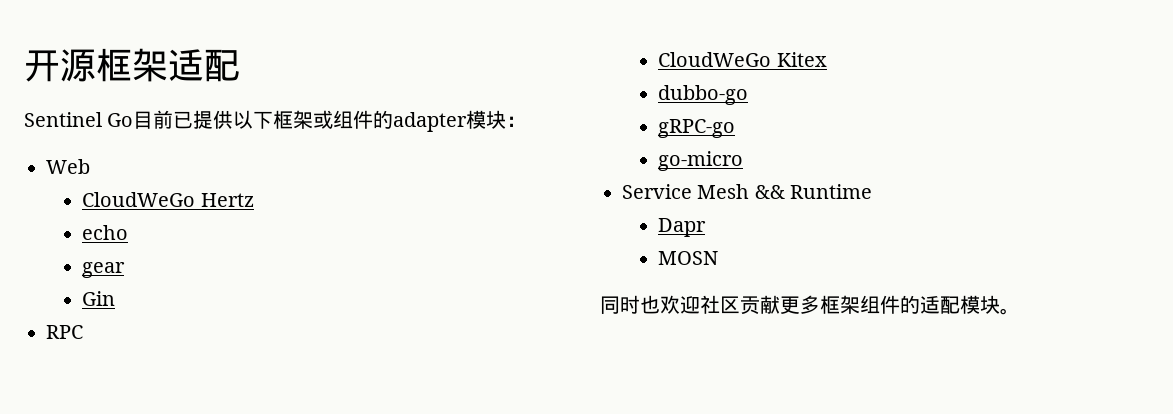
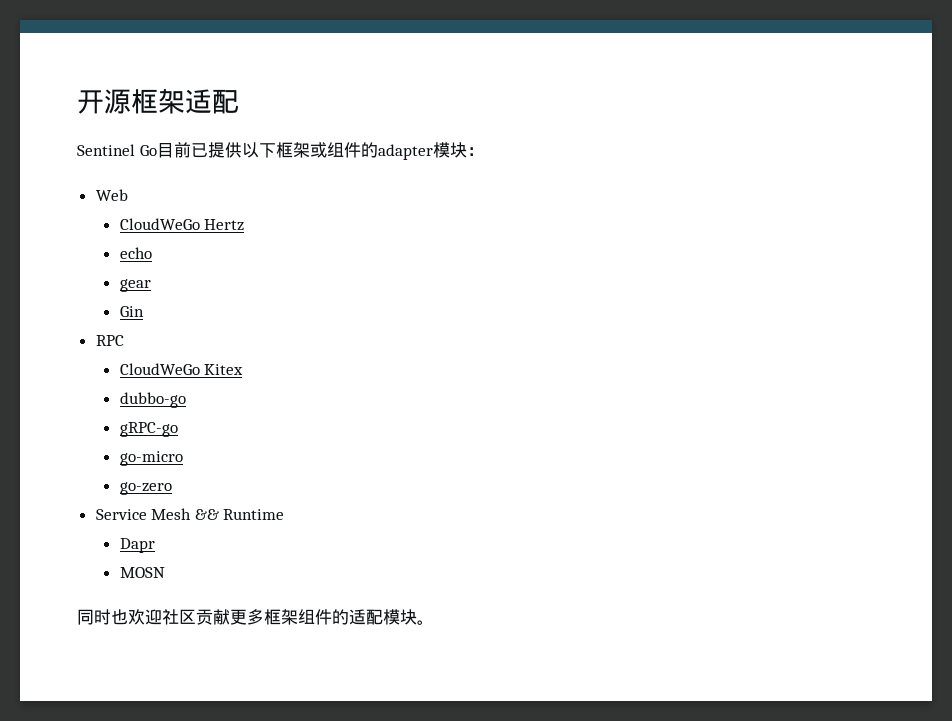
+ go-zero

